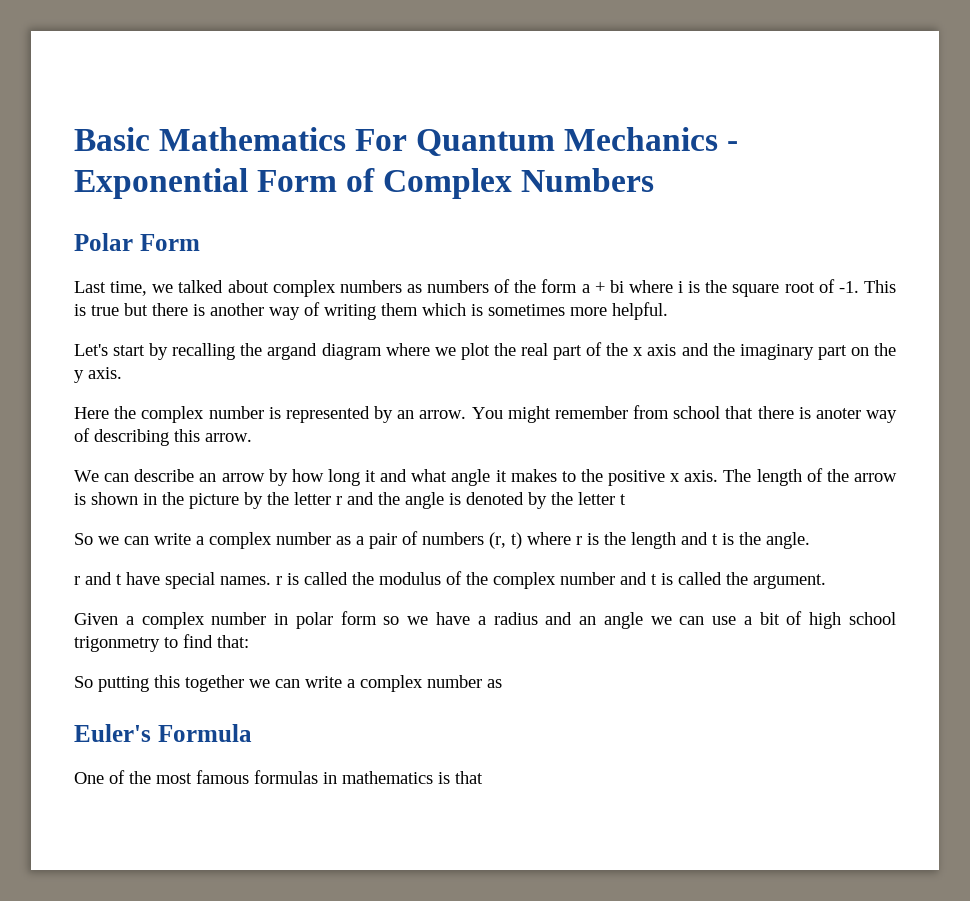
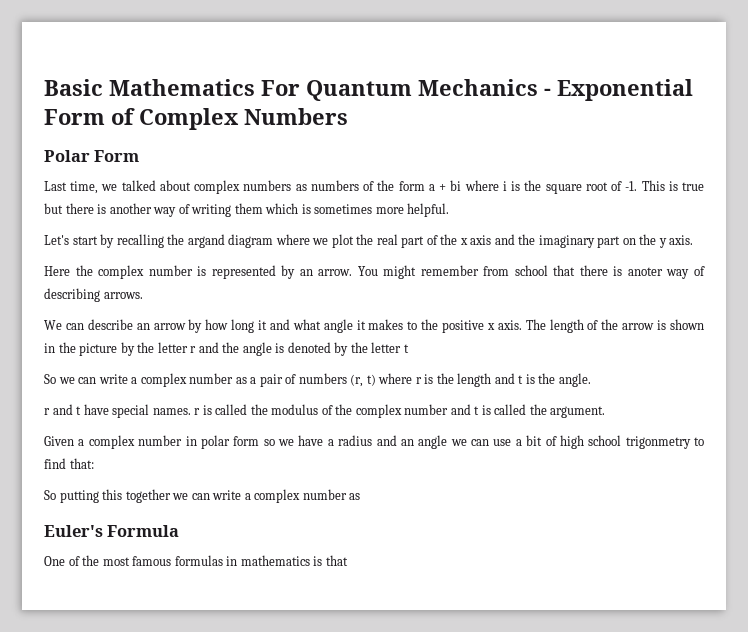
- You might remember from school that there is anoter way of describing this arrow.
+ You might remember from school that there is anoter way of describing arrows.

